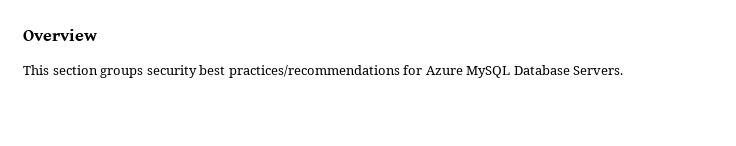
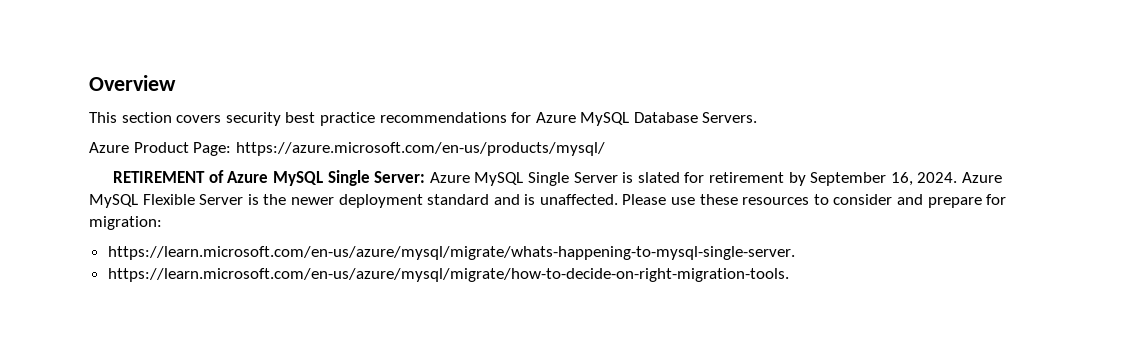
- This section groups security best practices/recommendations for Azure MySQL Database Servers.
+ This section covers security best practice recommendations for Azure MySQL Database Servers.
+ Azure Product Page: https://azure.microsoft.com/en-us/products/mysql/
+ RETIREMENT of Azure MySQL Single Server: Azure MySQL Single Server is slated for retirement by September 16, 2024. Azure MySQL Flexible Server is the newer deployment standard and is unaffected. Please use these resources to consider and prepare for migration:
+ https://learn.microsoft.com/en-us/azure/mysql/migrate/whats-happening-to-mysql-single-server.
+ https://learn.microsoft.com/en-us/azure/mysql/migrate/how-to-decide-on-right-migration-tools.

